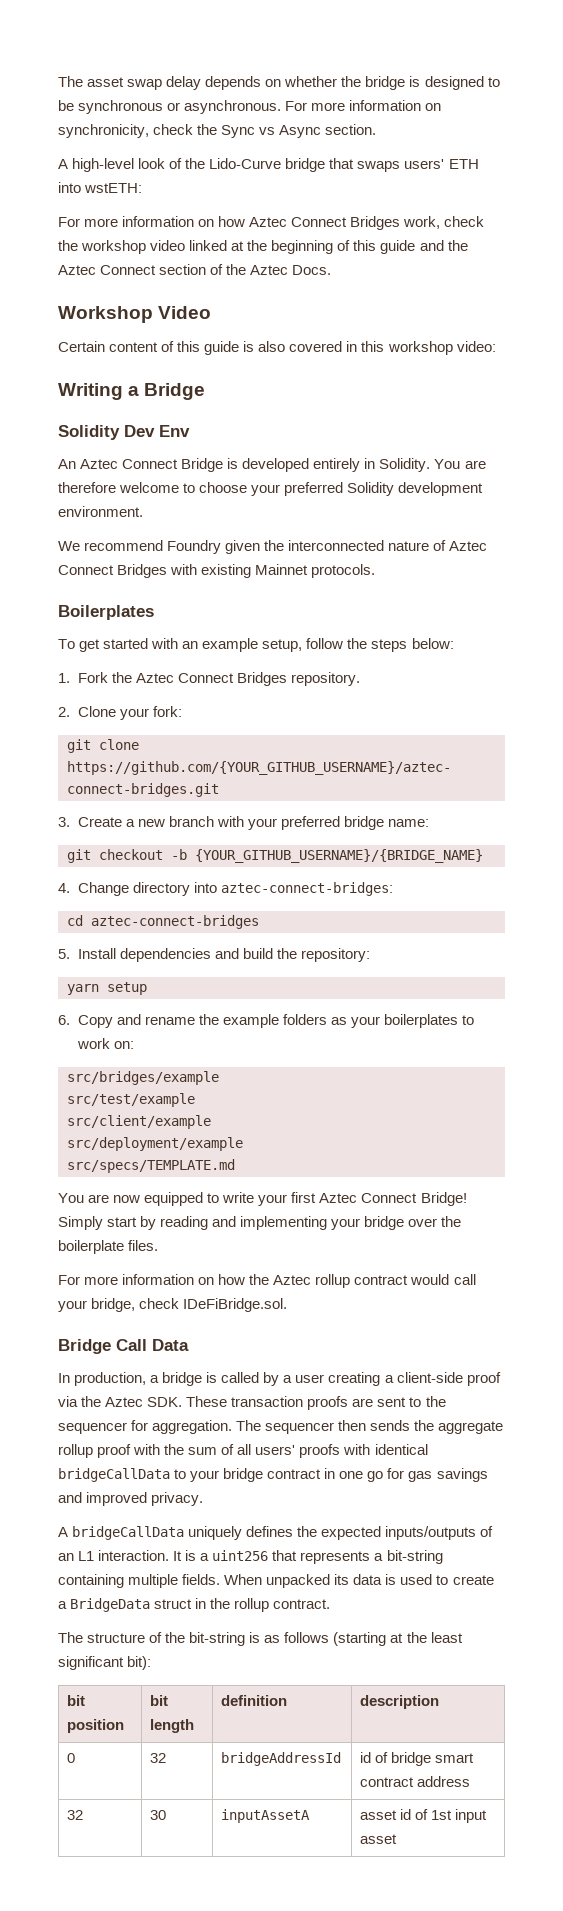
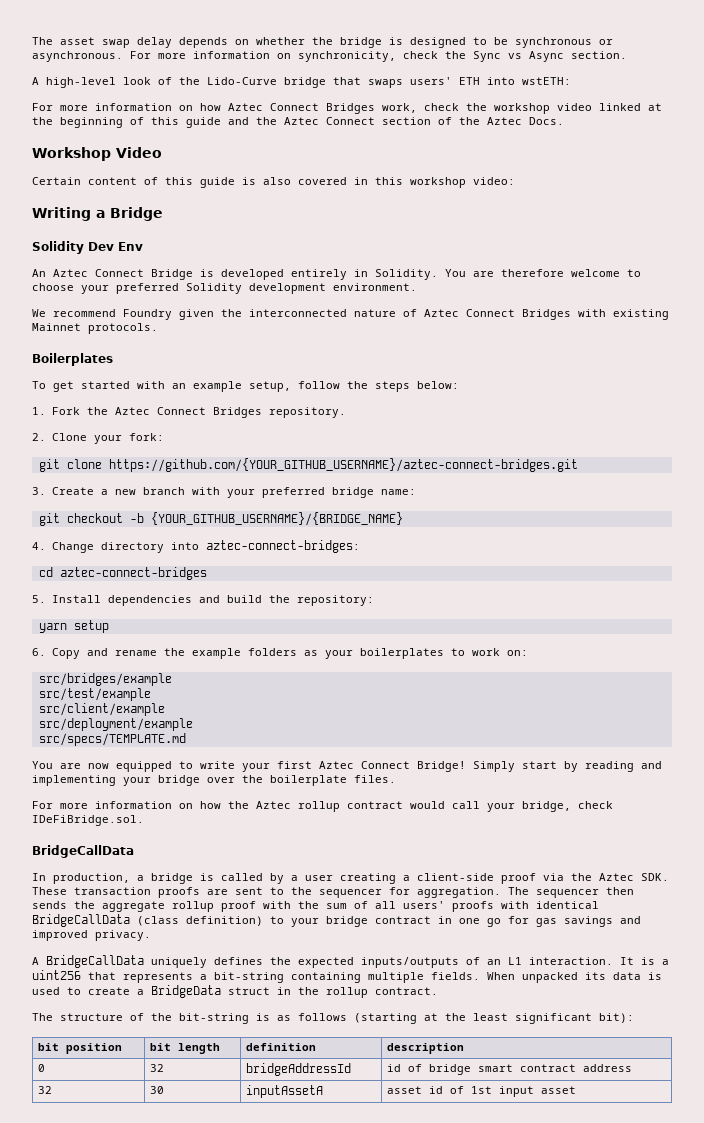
  For more information on how the Aztec rollup contract would call your bridge, check IDeFiBridge.sol.
- Bridge Call Data
+ BridgeCallData
- The sequencer then sends the aggregate rollup proof with the sum of all users' proofs with identical bridgeCallData to your bridge contract in one go for gas savings and improved privacy.
+ The sequencer then sends the aggregate rollup proof with the sum of all users' proofs with identical BridgeCallData (class definition) to your bridge contract in one go for gas savings and improved privacy.
- A bridgeCallData uniquely defines the expected inputs/outputs of an L1 interaction.
+ A BridgeCallData uniquely defines the expected inputs/outputs of an L1 interaction.

